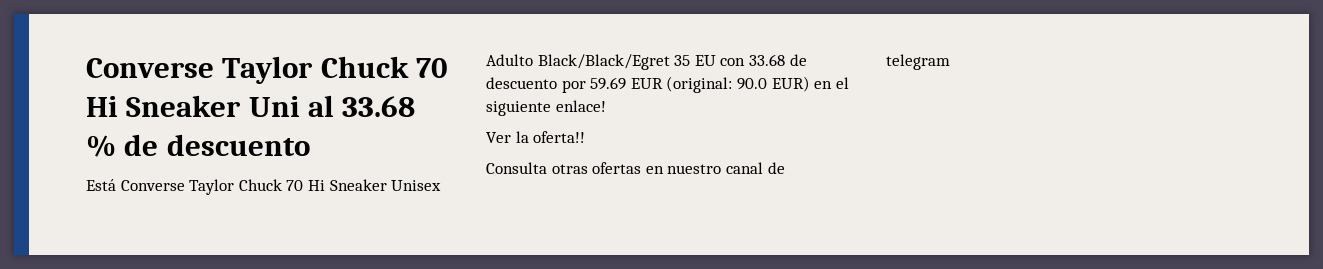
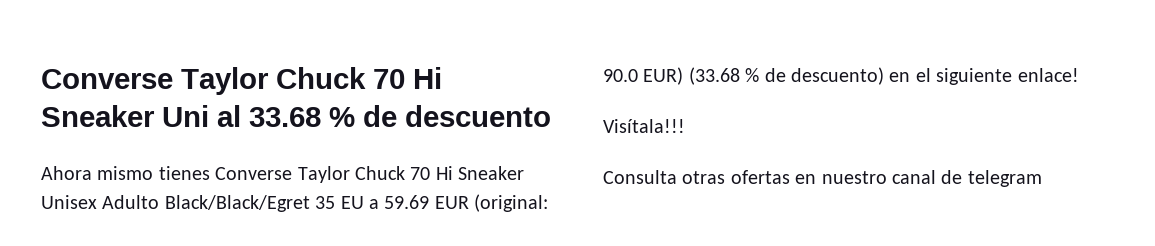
- Está Converse Taylor Chuck 70 Hi Sneaker Unisex Adulto Black/Black/Egret 35 EU con 33.68 de descuento por 59.69 EUR (original: 90.0 EUR) en el siguiente enlace!
+ Ahora mismo tienes Converse Taylor Chuck 70 Hi Sneaker Unisex Adulto Black/Black/Egret 35 EU a 59.69 EUR (original: 90.0 EUR) (33.68 % de descuento) en el siguiente enlace!
- Ver la oferta!!
+ Visítala!!!

